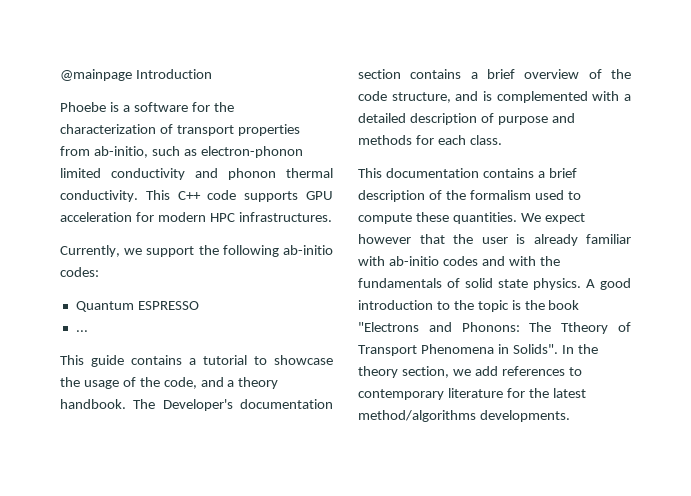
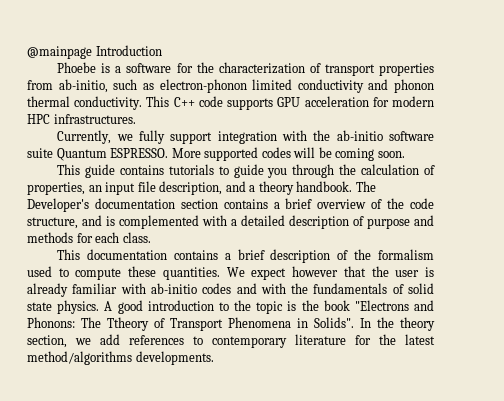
- Currently, we support the following ab-initio codes:
- Quantum ESPRESSO
- ...
- This guide contains a tutorial to showcase the usage of the code, and a theory handbook.
+ Currently, we fully support integration with the ab-initio software suite Quantum ESPRESSO. More supported codes will be coming soon.
+ This guide contains tutorials to guide you through the calculation of properties, an input file description, and a theory handbook.

